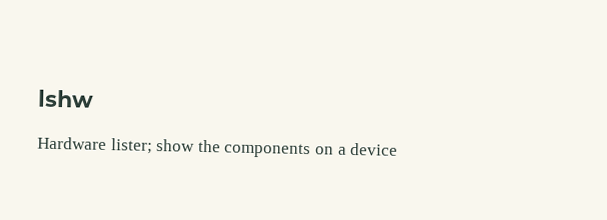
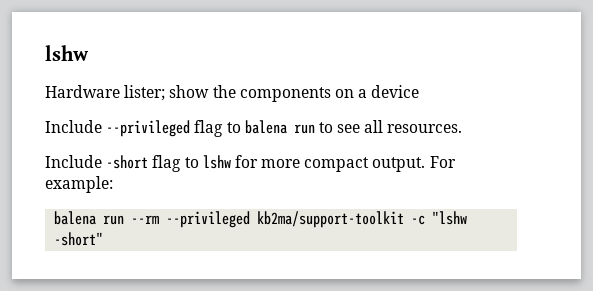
+ Include --privileged flag to balena run to see all resources.
+ Include -short flag to lshw for more compact output. For example:
+ balena run --rm --privileged kb2ma/support-toolkit -c "lshw -short"

